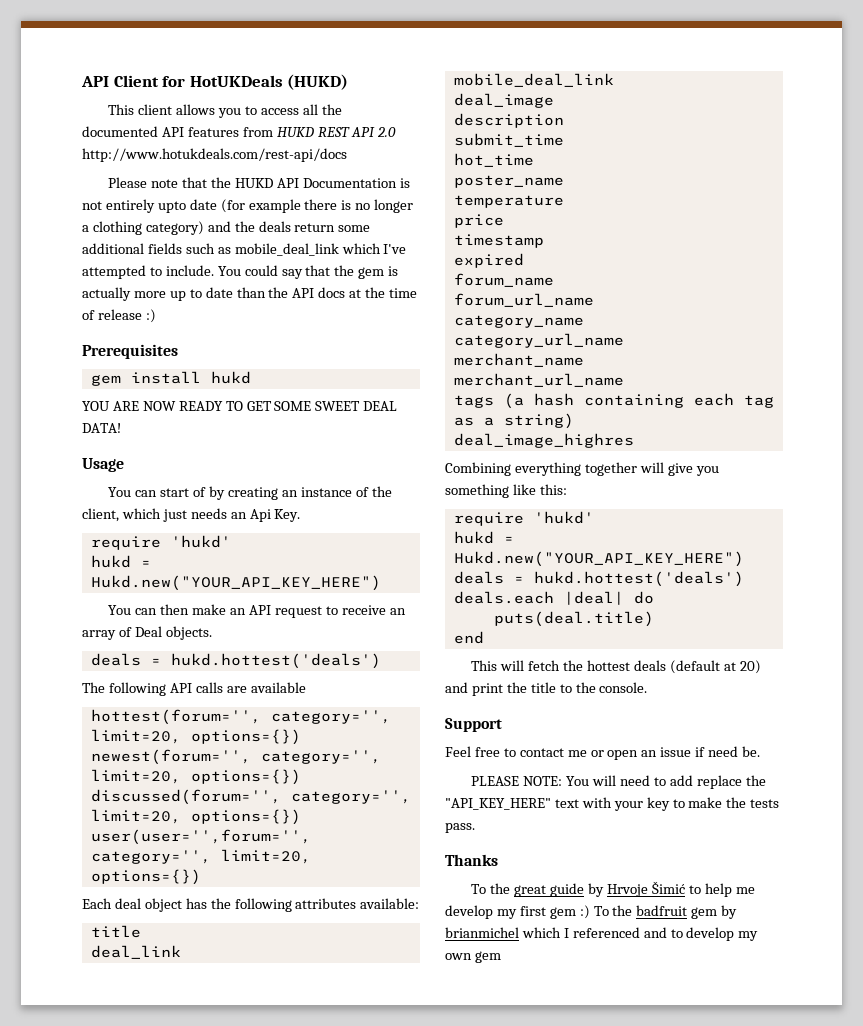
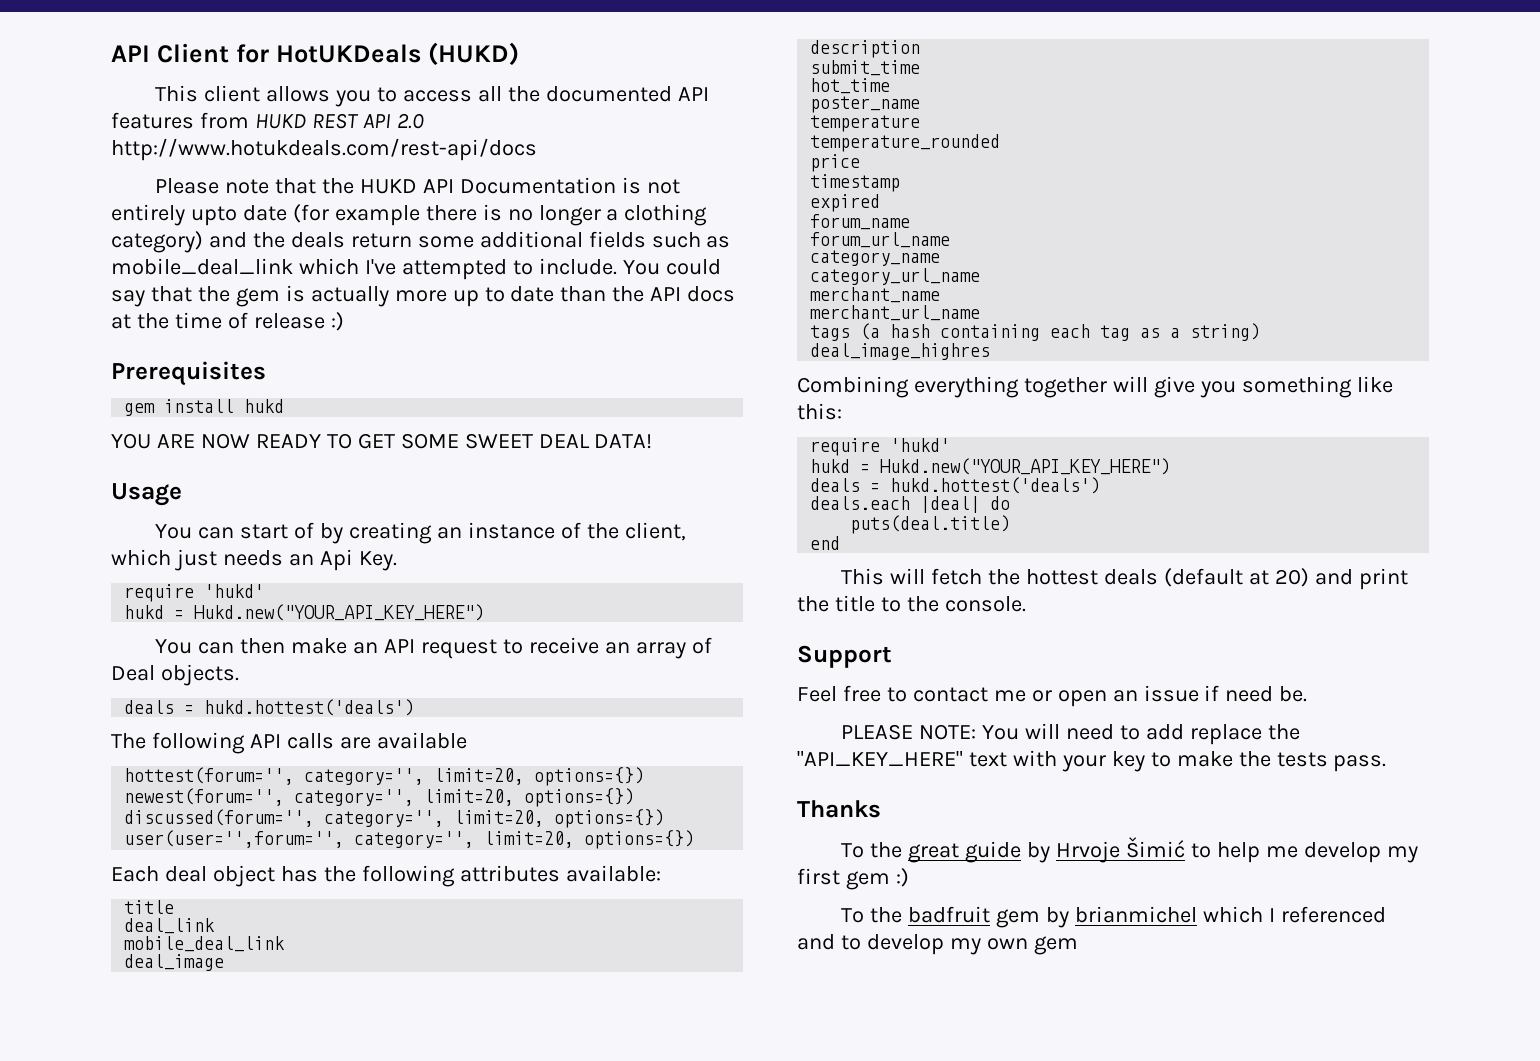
+ temperature_rounded
- To the great guide by Hrvoje Šimić to help me develop my first gem :) To the badfruit gem by brianmichel which I referenced and to develop my own gem
+ To the great guide by Hrvoje Šimić to help me develop my first gem :)
+ To the badfruit gem by brianmichel which I referenced and to develop my own gem

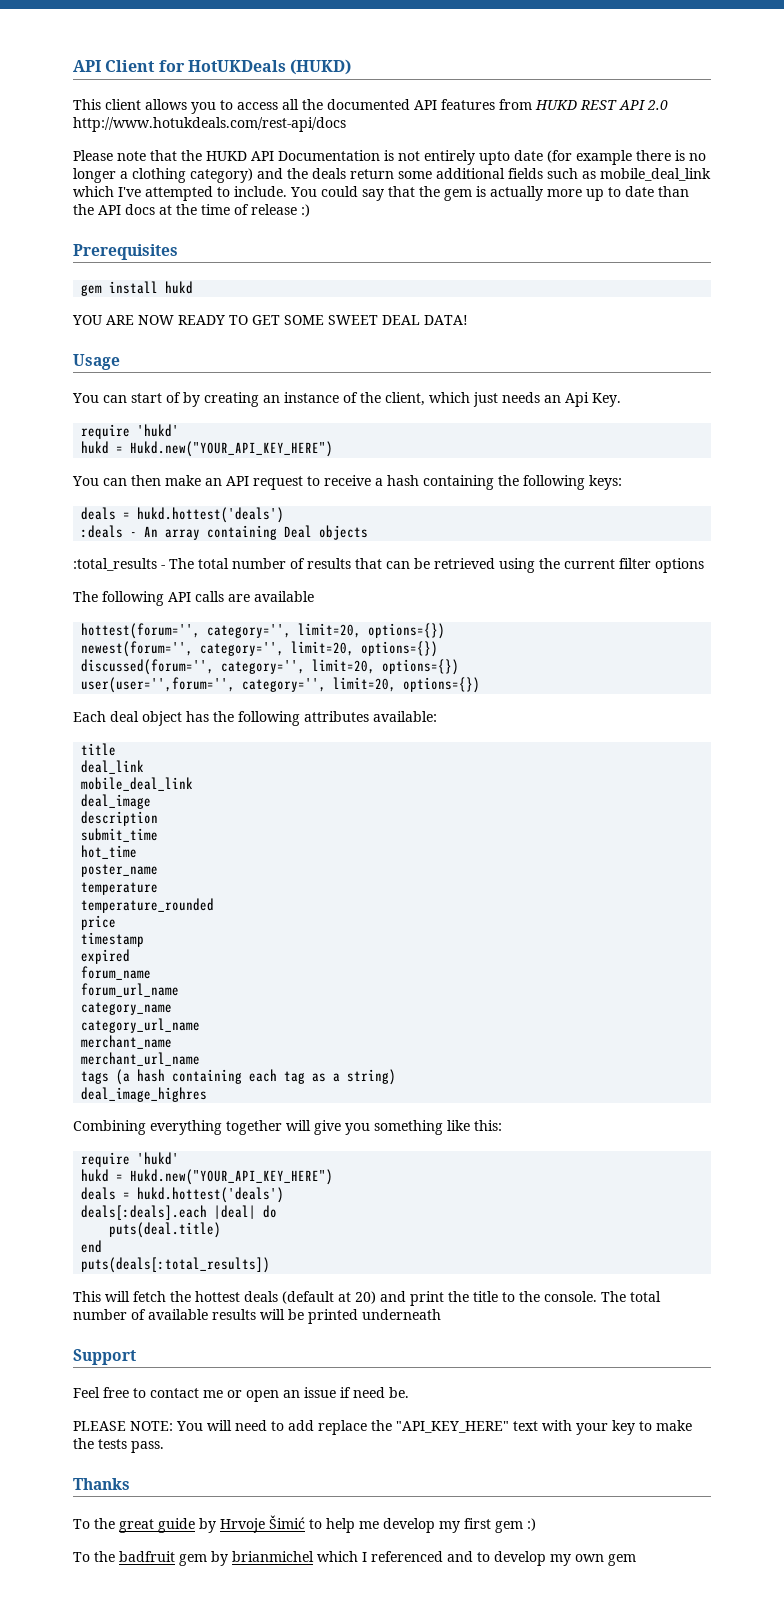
- You can then make an API request to receive an array of Deal objects.
+ You can then make an API request to receive a hash containing the following keys:
  deals = hukd.hottest('deals')
+ :deals - An array containing Deal objects
+ :total_results - The total number of results that can be retrieved using the current filter options
- deals.each |deal| do
+ deals[:deals].each |deal| do
+ puts(deals[:total_results])
+ The total number of available results will be printed underneath

